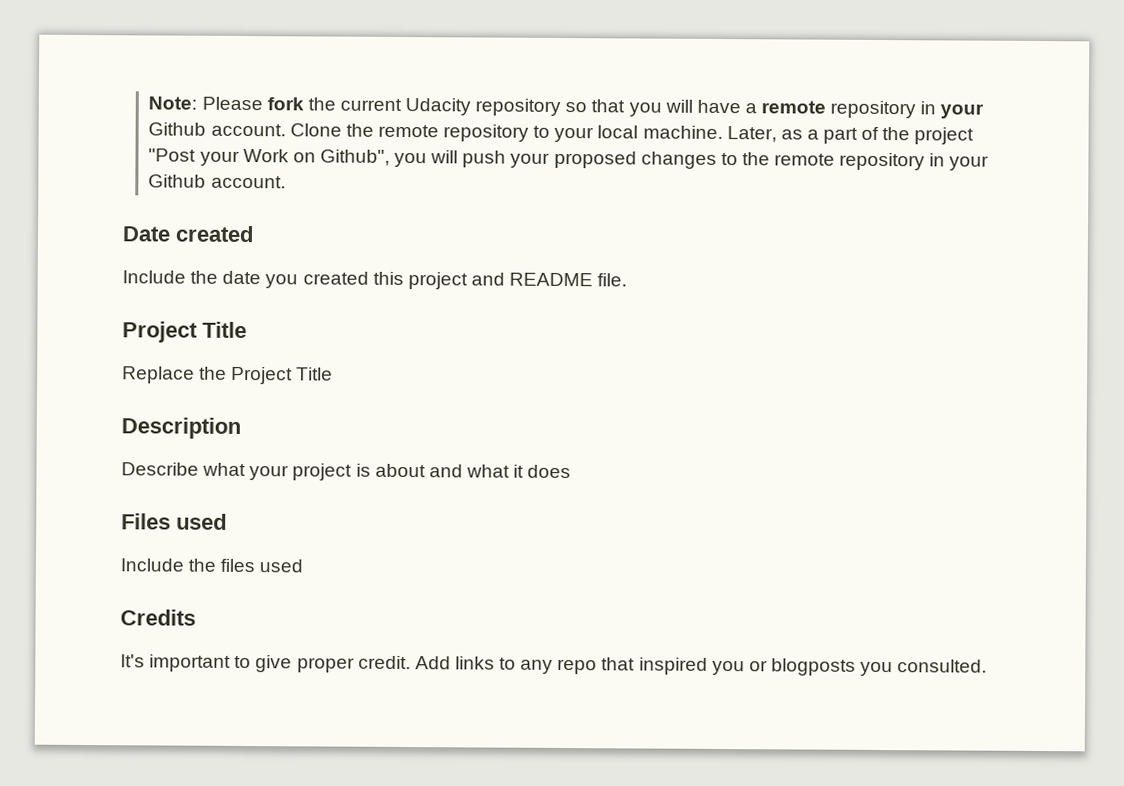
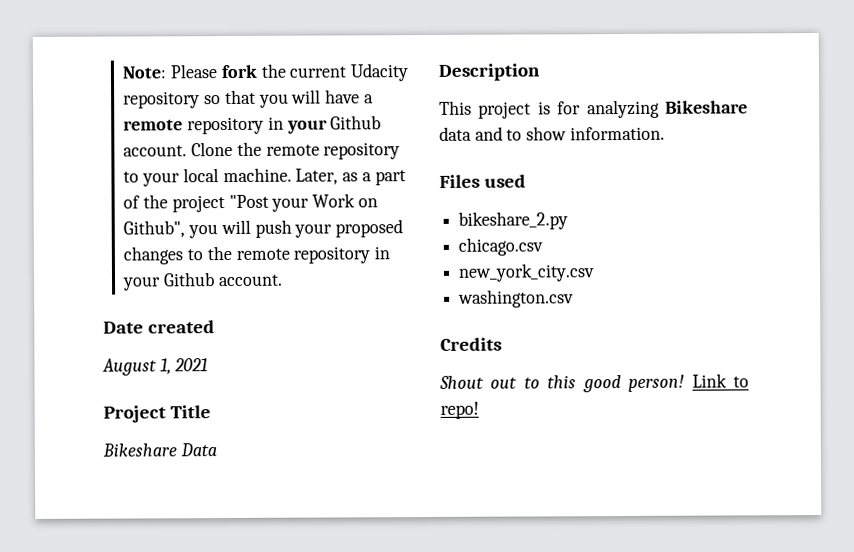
- Include the date you created this project and README file.
+ August 1, 2021
  Project Title
- Replace the Project Title
+ Bikeshare Data
  Description
- Describe what your project is about and what it does
+ This project is for analyzing Bikeshare data and to show information.
  Files used
- Include the files used
+ bikeshare_2.py
+ chicago.csv
+ new_york_city.csv
+ washington.csv
  Credits
- It's important to give proper credit. Add links to any repo that inspired you or blogposts you consulted.
+ Shout out to this good person! Link to repo!

